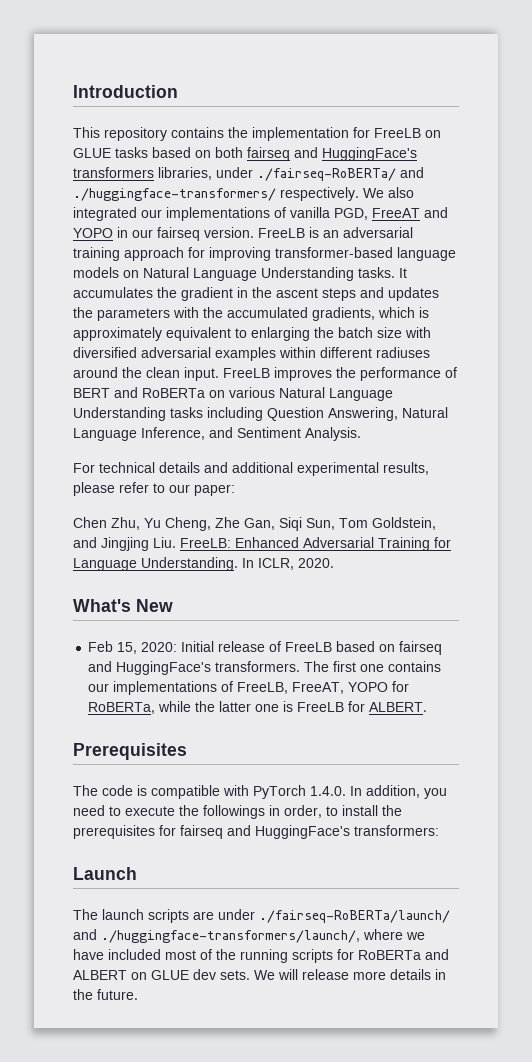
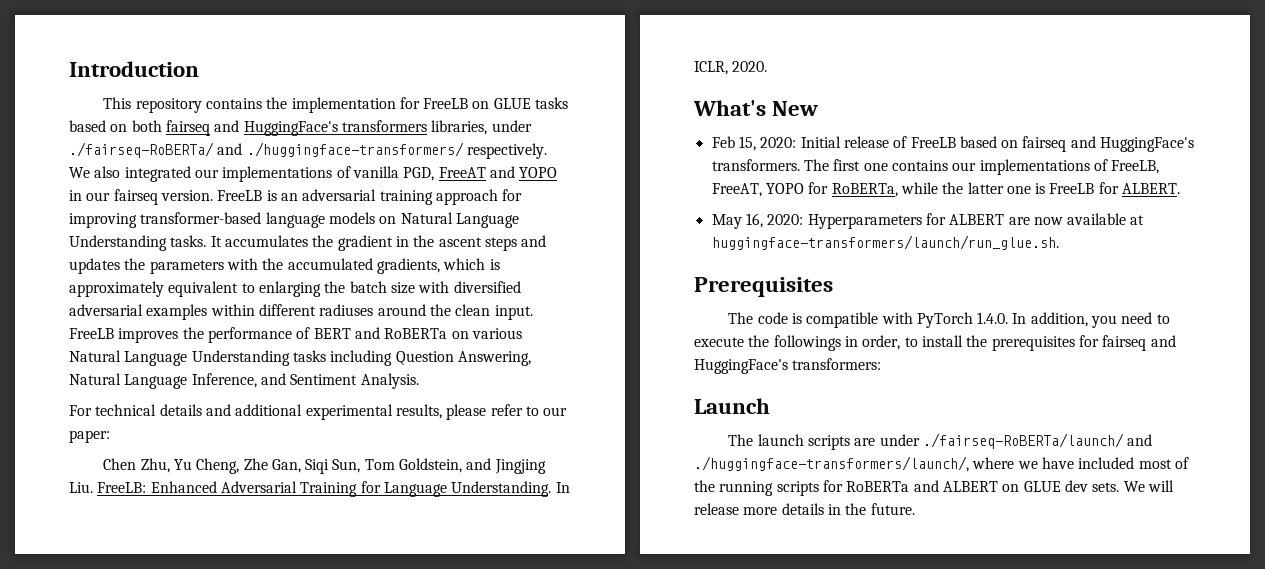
+ May 16, 2020: Hyperparameters for ALBERT are now available at huggingface-transformers/launch/run_glue.sh.

